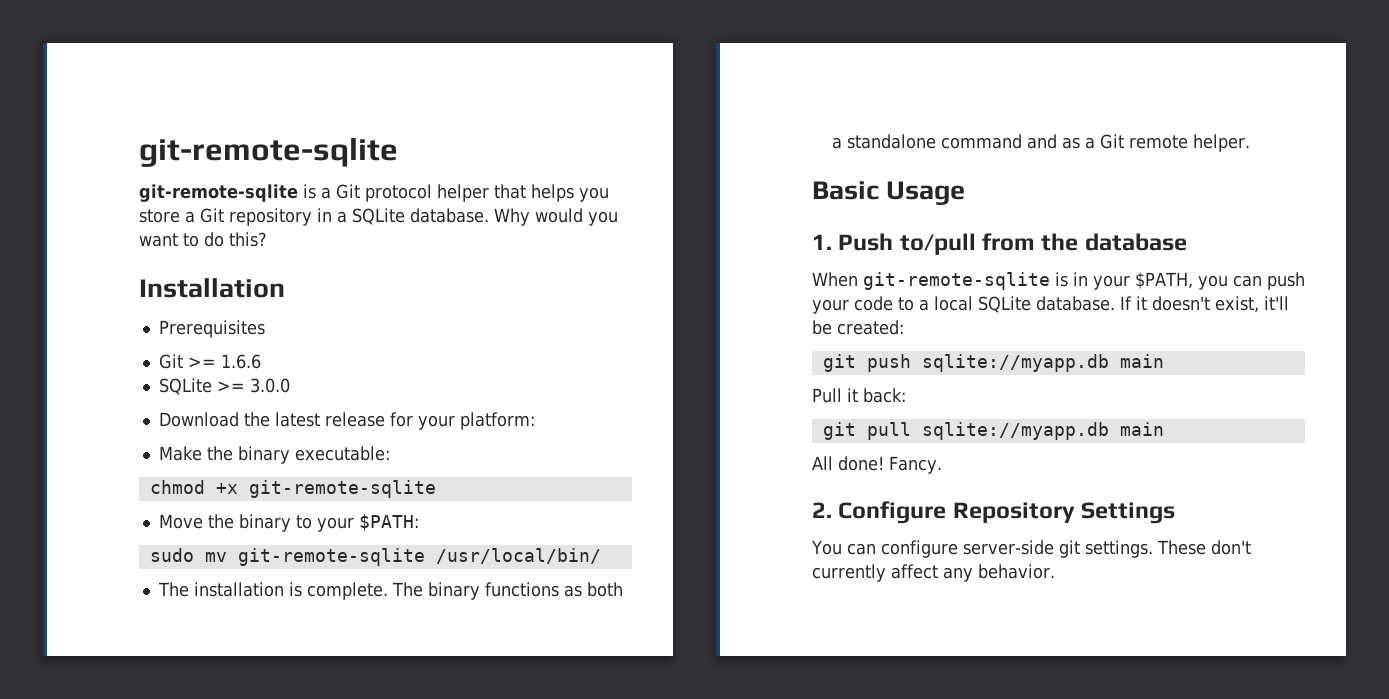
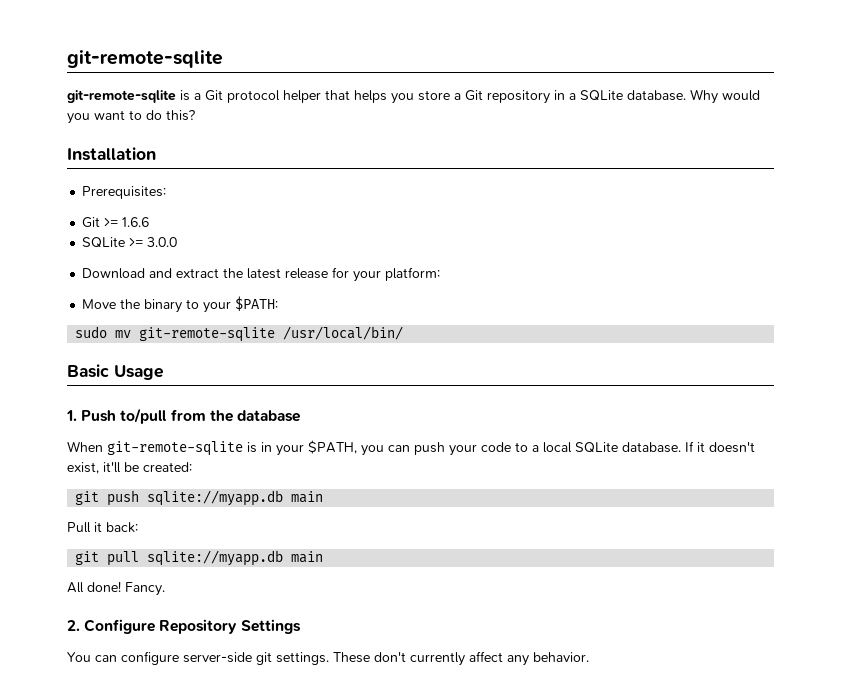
- Prerequisites
+ Prerequisites:
- Download the latest release for your platform:
+ Download and extract the latest release for your platform:
- Make the binary executable:
- chmod +x git-remote-sqlite
- The installation is complete. The binary functions as both a standalone command and as a Git remote helper.

